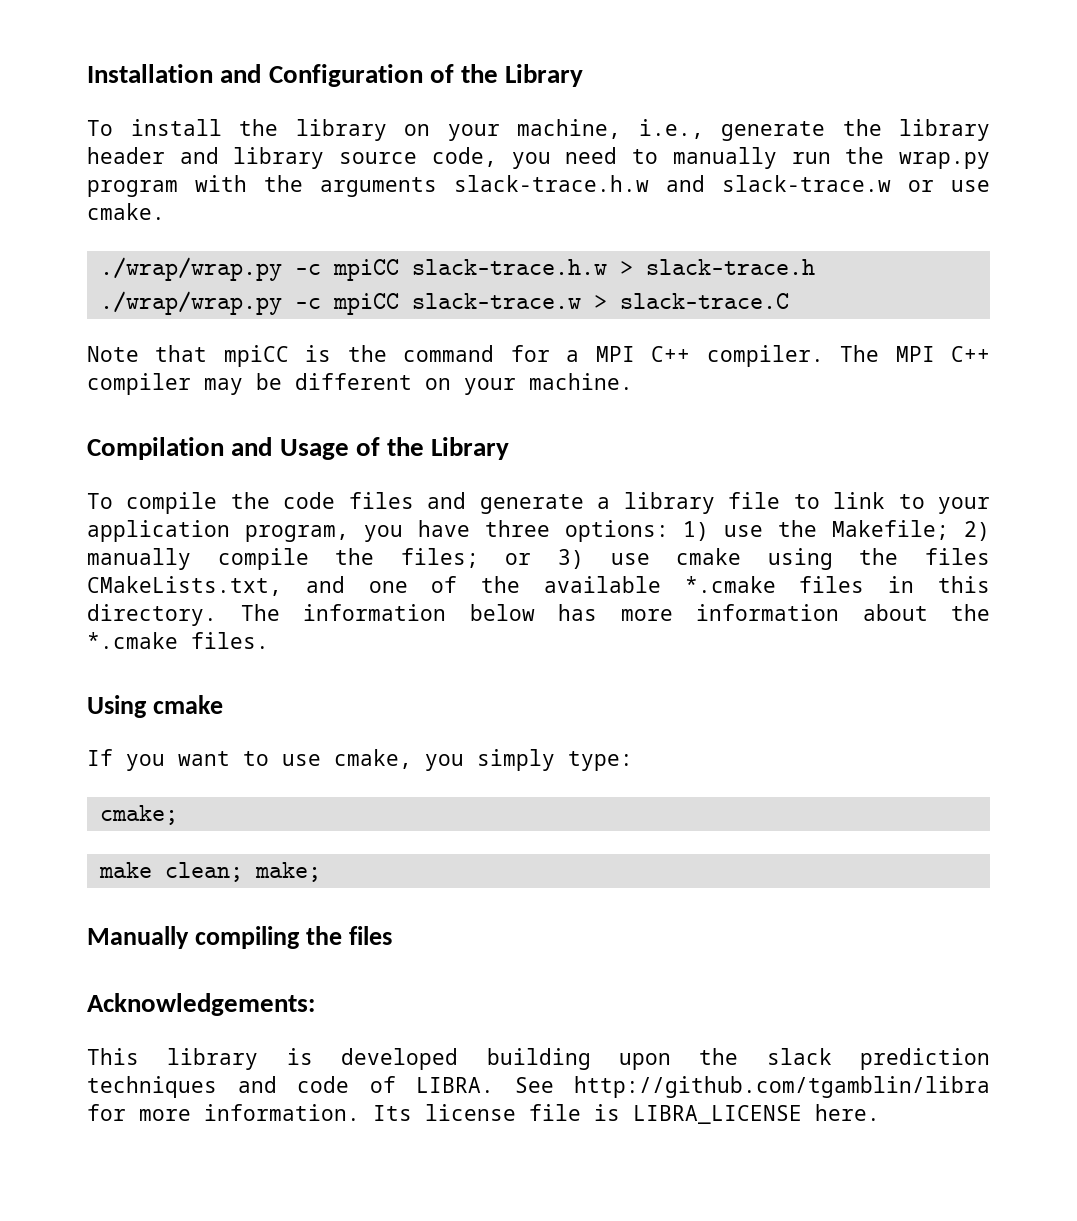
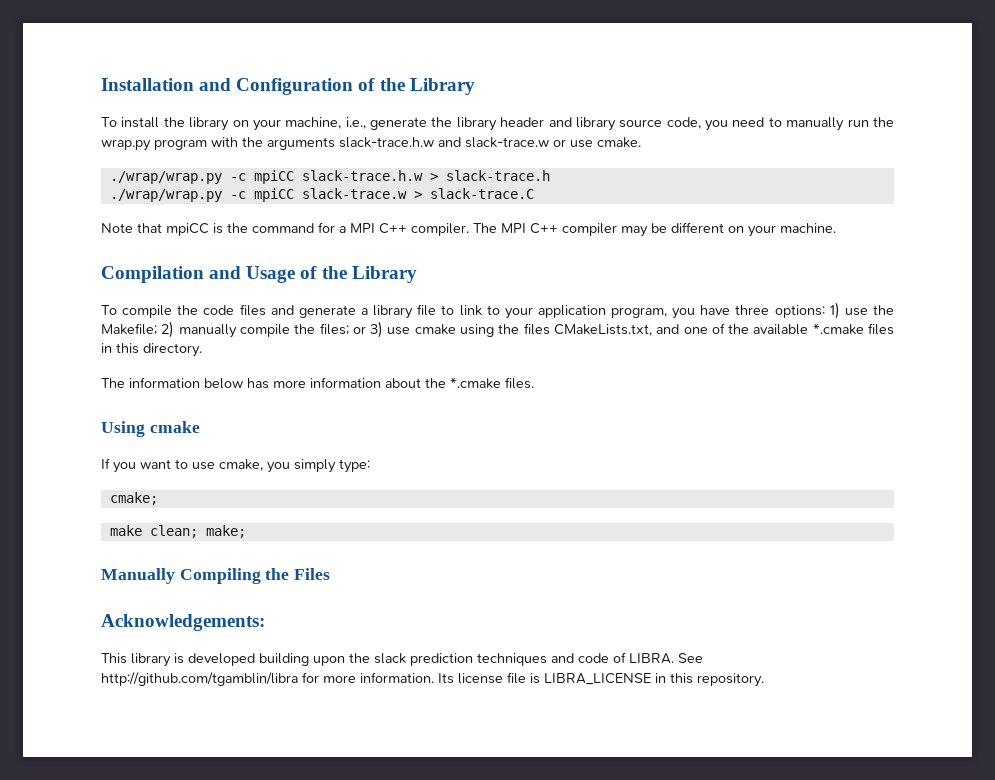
- To compile the code files and generate a library file to link to your application program, you have three options: 1) use the Makefile; 2) manually compile the files; or 3) use cmake using the files CMakeLists.txt, and one of the available *.cmake files in this directory. The information below has more information about the *.cmake files.
+ To compile the code files and generate a library file to link to your application program, you have three options: 1) use the Makefile; 2) manually compile the files; or 3) use cmake using the files CMakeLists.txt, and one of the available *.cmake files in this directory.
+ The information below has more information about the *.cmake files.
- Manually compiling the files
+ Manually Compiling the Files
- Its license file is LIBRA_LICENSE here.
+ Its license file is LIBRA_LICENSE in this repository.

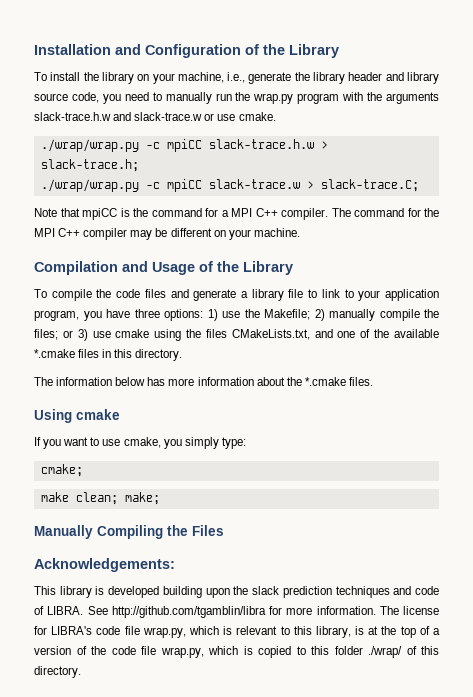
- ./wrap/wrap.py -c mpiCC slack-trace.h.w > slack-trace.h
+ ./wrap/wrap.py -c mpiCC slack-trace.h.w > slack-trace.h;
- ./wrap/wrap.py -c mpiCC slack-trace.w > slack-trace.C
+ ./wrap/wrap.py -c mpiCC slack-trace.w > slack-trace.C;
- The MPI C++ compiler may be different on your machine.
+ The command for the MPI C++ compiler may be different on your machine.
- Its license file is LIBRA_LICENSE in this repository.
+ The license for LIBRA's code file wrap.py, which is relevant to this library, is at the top of a version of the code file wrap.py, which is copied to this folder ./wrap/ of this directory.

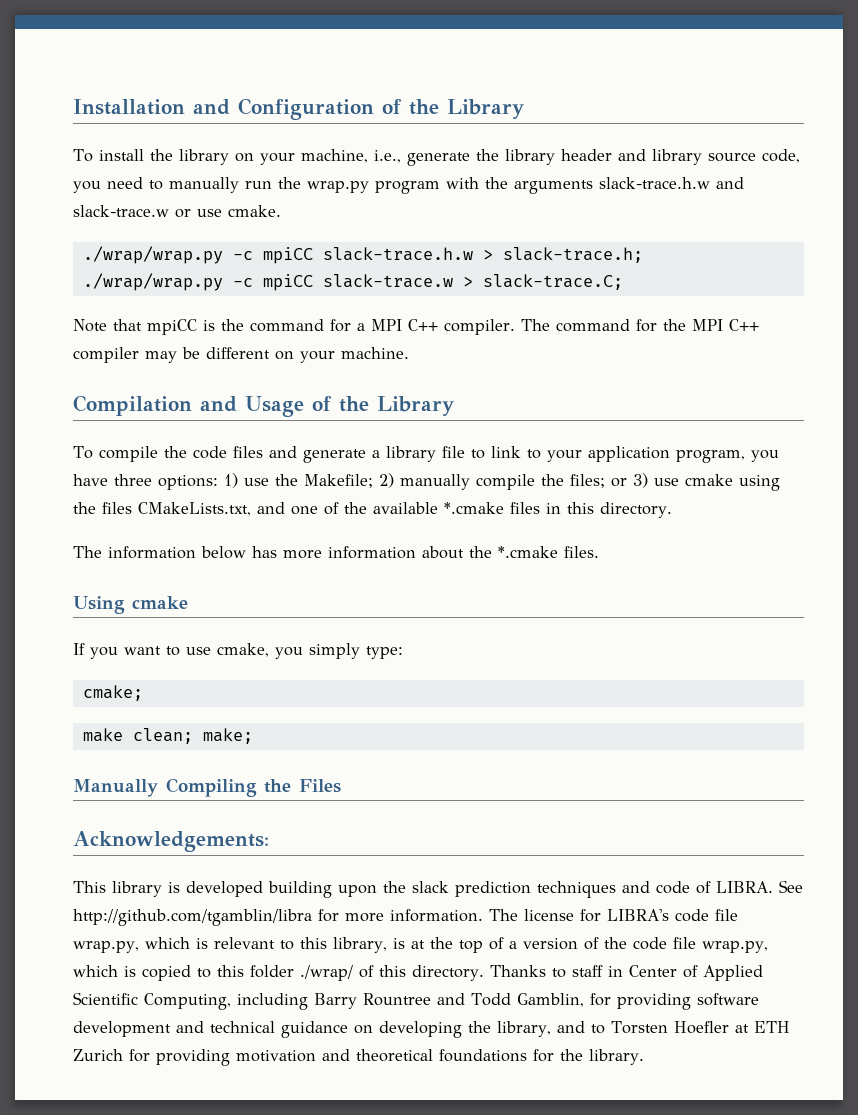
+ Thanks to staff in Center of Applied Scientific Computing, including Barry Rountree and Todd Gamblin, for providing software development and technical guidance on developing the library, and to Torsten Hoefler at ETH Zurich for providing motivation and theoretical foundations for the library.

